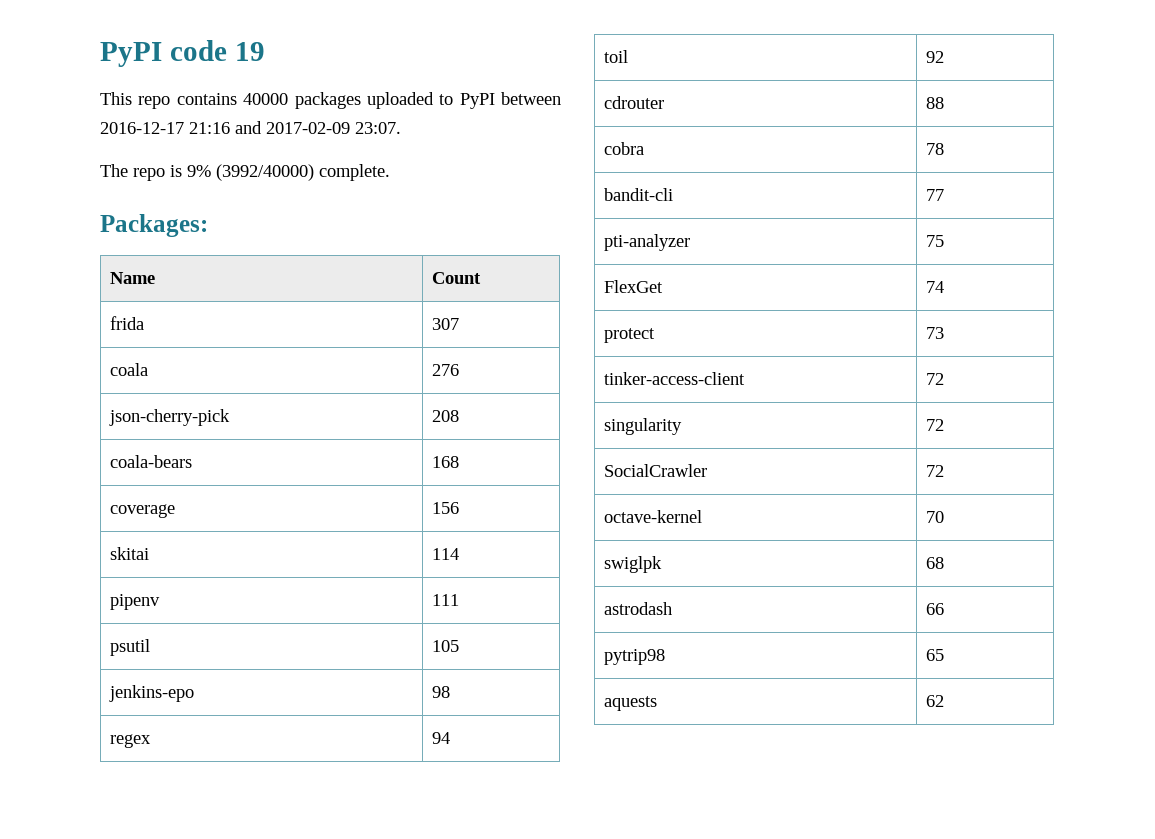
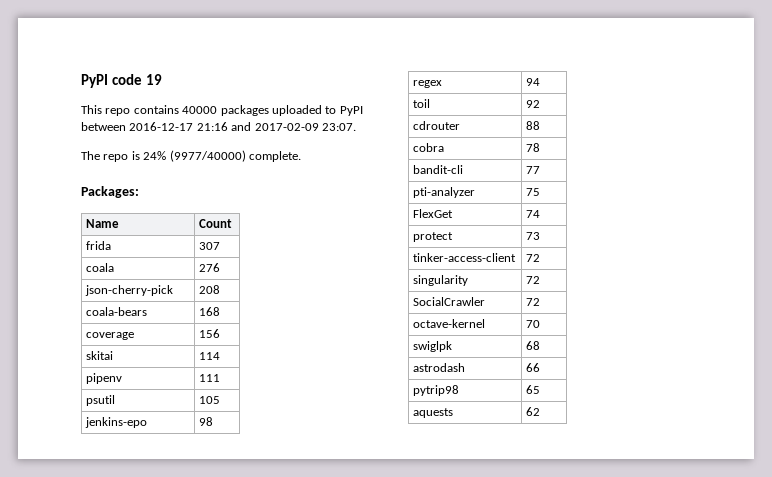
- The repo is 9% (3992/40000) complete.
+ The repo is 24% (9977/40000) complete.

